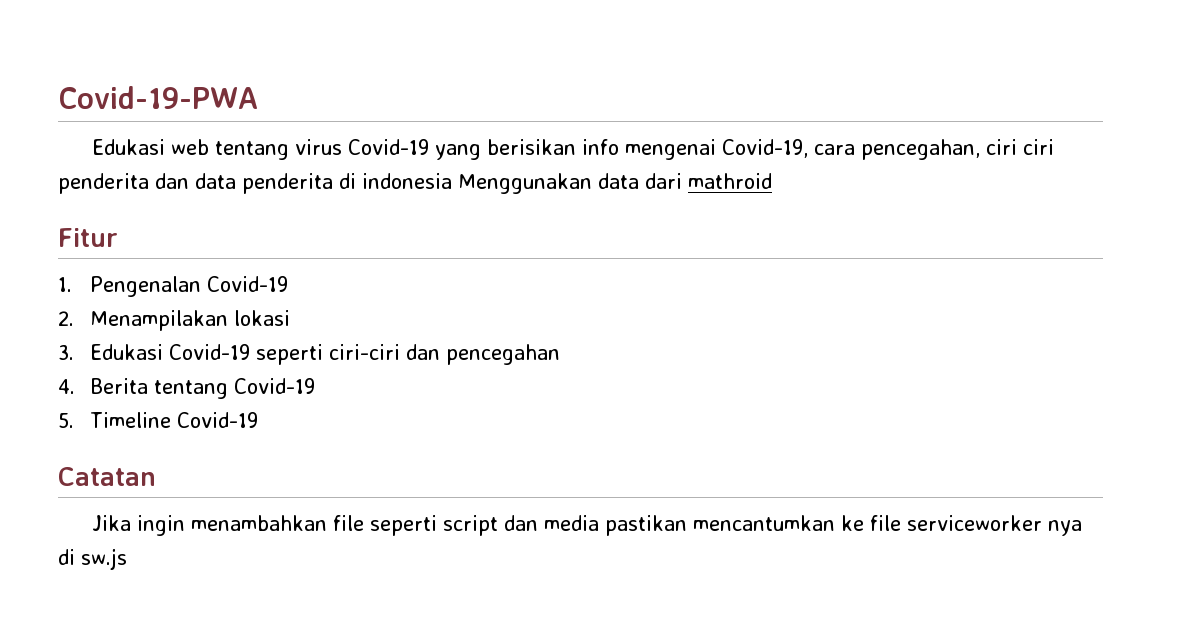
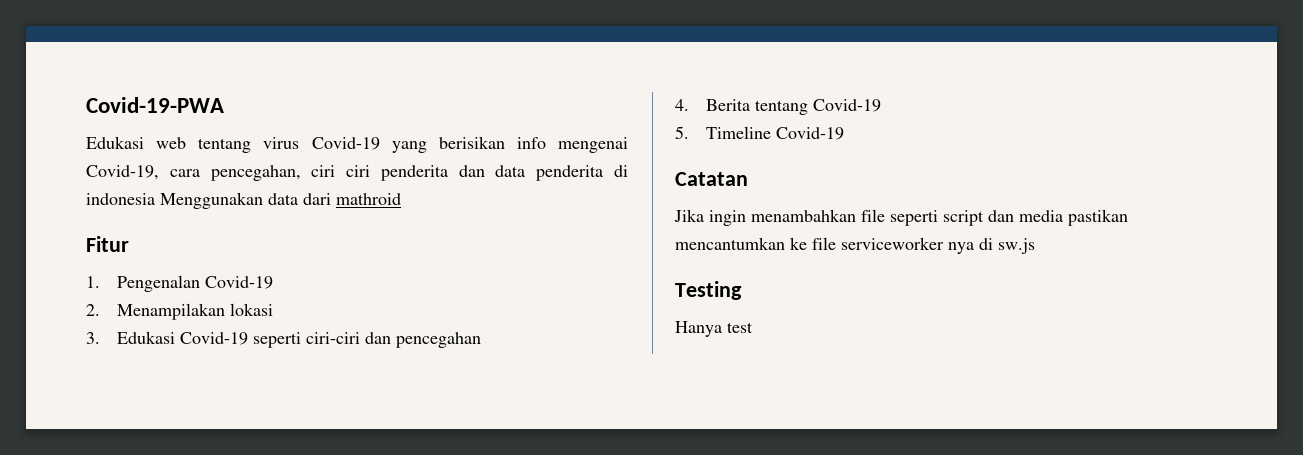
+ Testing
+ Hanya test

